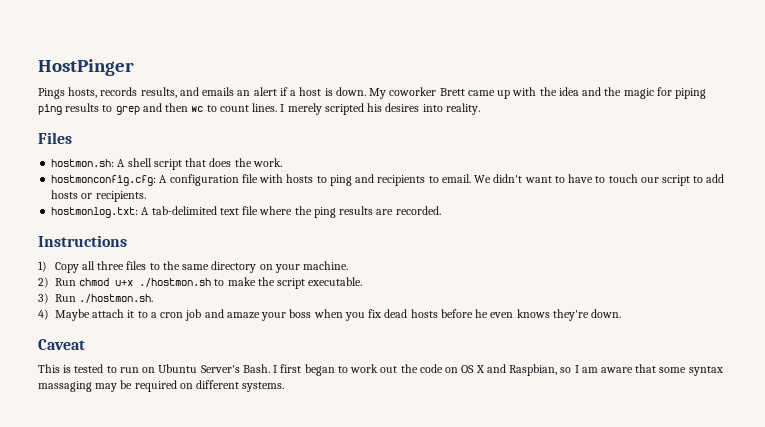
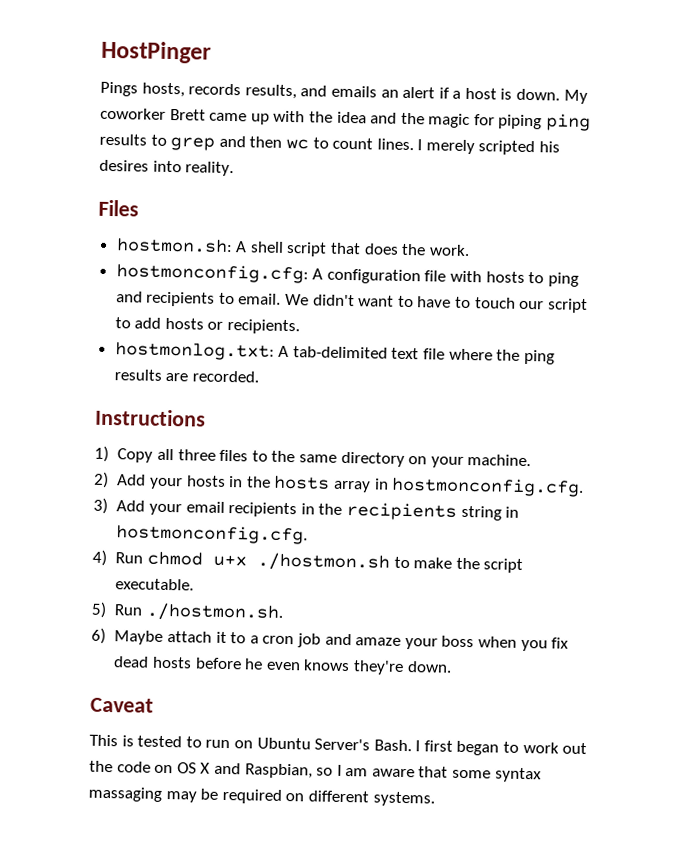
- 2) Run chmod u+x ./hostmon.sh to make the script executable.
+ 2) Add your hosts in the hosts array in hostmonconfig.cfg.
+ 3) Add your email recipients in the recipients string in hostmonconfig.cfg.
+ 4) Run chmod u+x ./hostmon.sh to make the script executable.
- 3) Run ./hostmon.sh.
+ 5) Run ./hostmon.sh.
- 4) Maybe attach it to a cron job and amaze your boss when you fix dead hosts before he even knows they're down.
+ 6) Maybe attach it to a cron job and amaze your boss when you fix dead hosts before he even knows they're down.

